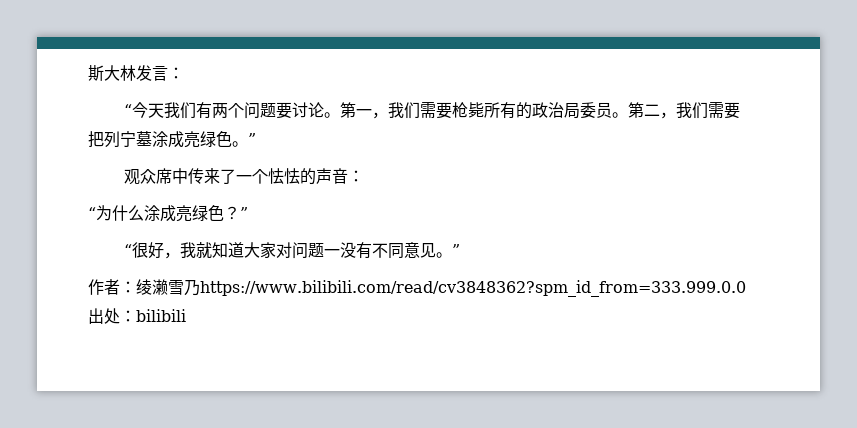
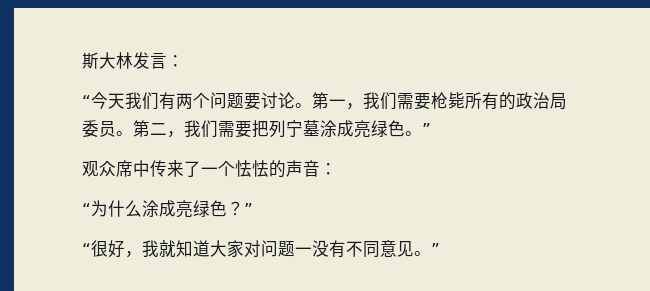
- 作者：绫濑雪乃https://www.bilibili.com/read/cv3848362?spm_id_from=333.999.0.0出处：bilibili

